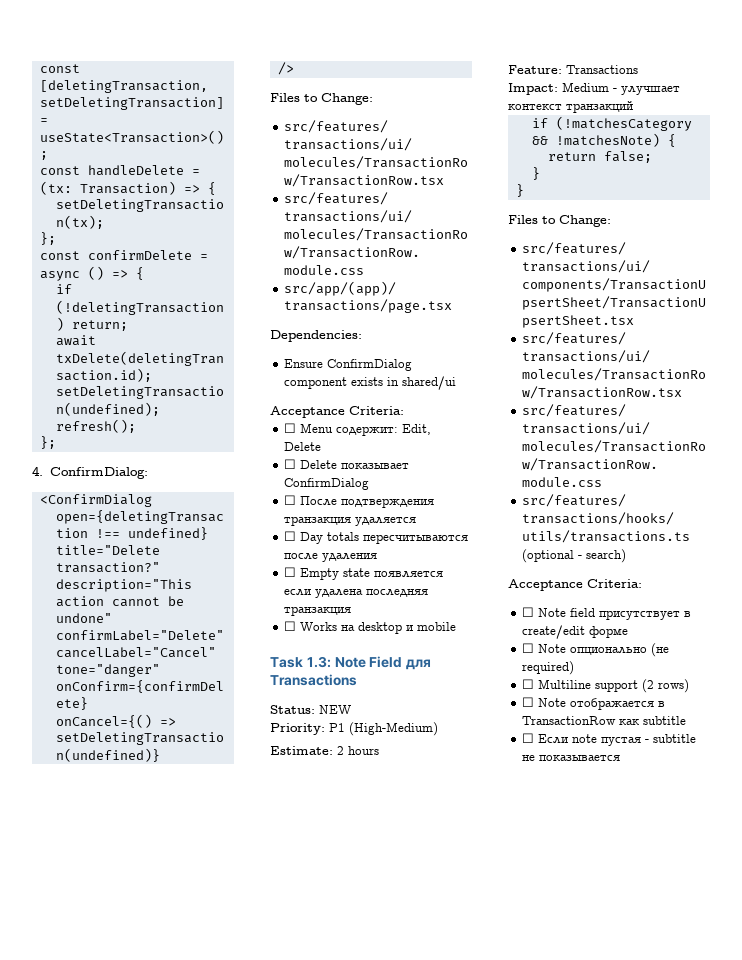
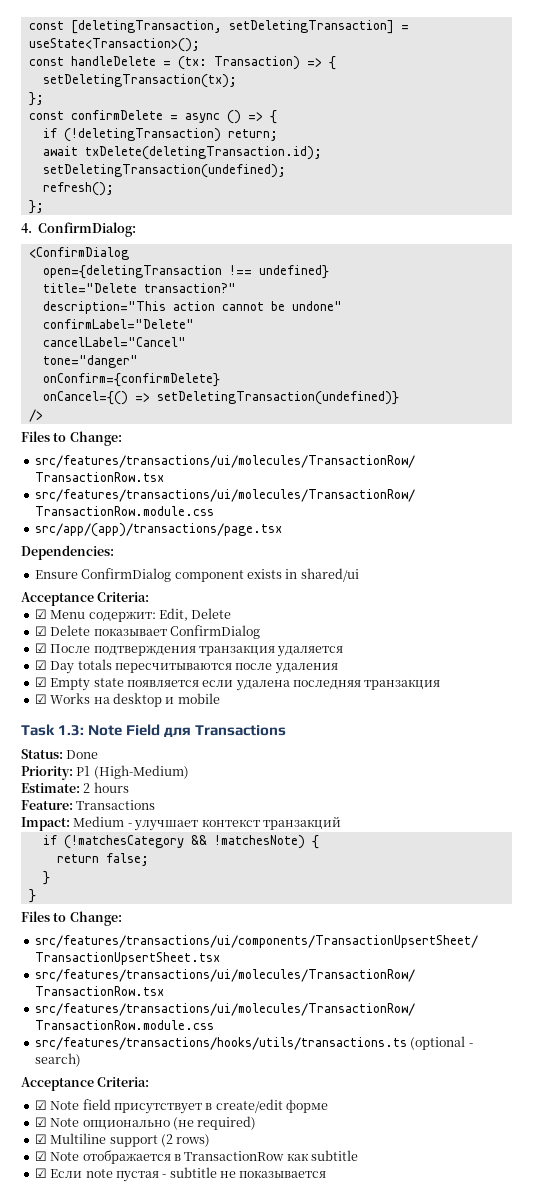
- ☐ Menu содержит: Edit, Delete
+ ☑ Menu содержит: Edit, Delete
- ☐ Delete показывает ConfirmDialog
+ ☑ Delete показывает ConfirmDialog
- ☐ После подтверждения транзакция удаляется
+ ☑ После подтверждения транзакция удаляется
- ☐ Day totals пересчитываются после удаления
+ ☑ Day totals пересчитываются после удаления
- ☐ Empty state появляется если удалена последняя транзакция
+ ☑ Empty state появляется если удалена последняя транзакция
- ☐ Works на desktop и mobile
+ ☑ Works на desktop и mobile
- Status: NEW
+ Status: Done
- ☐ Note field присутствует в create/edit форме
+ ☑ Note field присутствует в create/edit форме
- ☐ Note опционально (не required)
+ ☑ Note опционально (не required)
- ☐ Multiline support (2 rows)
+ ☑ Multiline support (2 rows)
- ☐ Note отображается в TransactionRow как subtitle
+ ☑ Note отображается в TransactionRow как subtitle
- ☐ Если note пустая - subtitle не показывается
+ ☑ Если note пустая - subtitle не показывается

